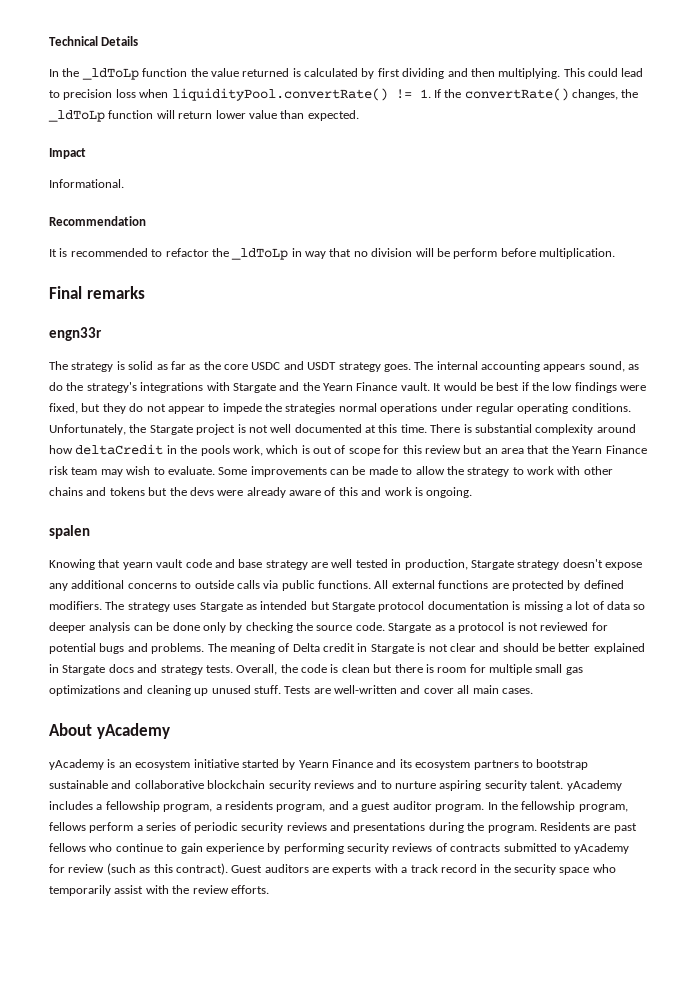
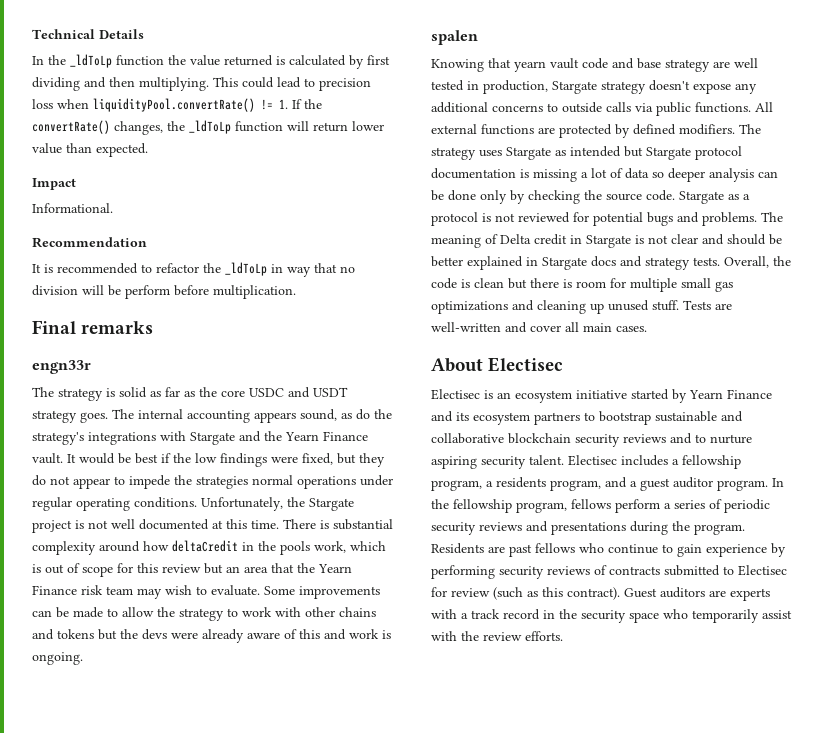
- About yAcademy
- yAcademy is an ecosystem initiative started by Yearn Finance and its ecosystem partners to bootstrap sustainable and collaborative blockchain security reviews and to nurture aspiring security talent. yAcademy includes a fellowship program, a residents program, and a guest auditor program.
+ About Electisec
+ Electisec is an ecosystem initiative started by Yearn Finance and its ecosystem partners to bootstrap sustainable and collaborative blockchain security reviews and to nurture aspiring security talent. Electisec includes a fellowship program, a residents program, and a guest auditor program.
- Residents are past fellows who continue to gain experience by performing security reviews of contracts submitted to yAcademy for review (such as this contract).
+ Residents are past fellows who continue to gain experience by performing security reviews of contracts submitted to Electisec for review (such as this contract).

